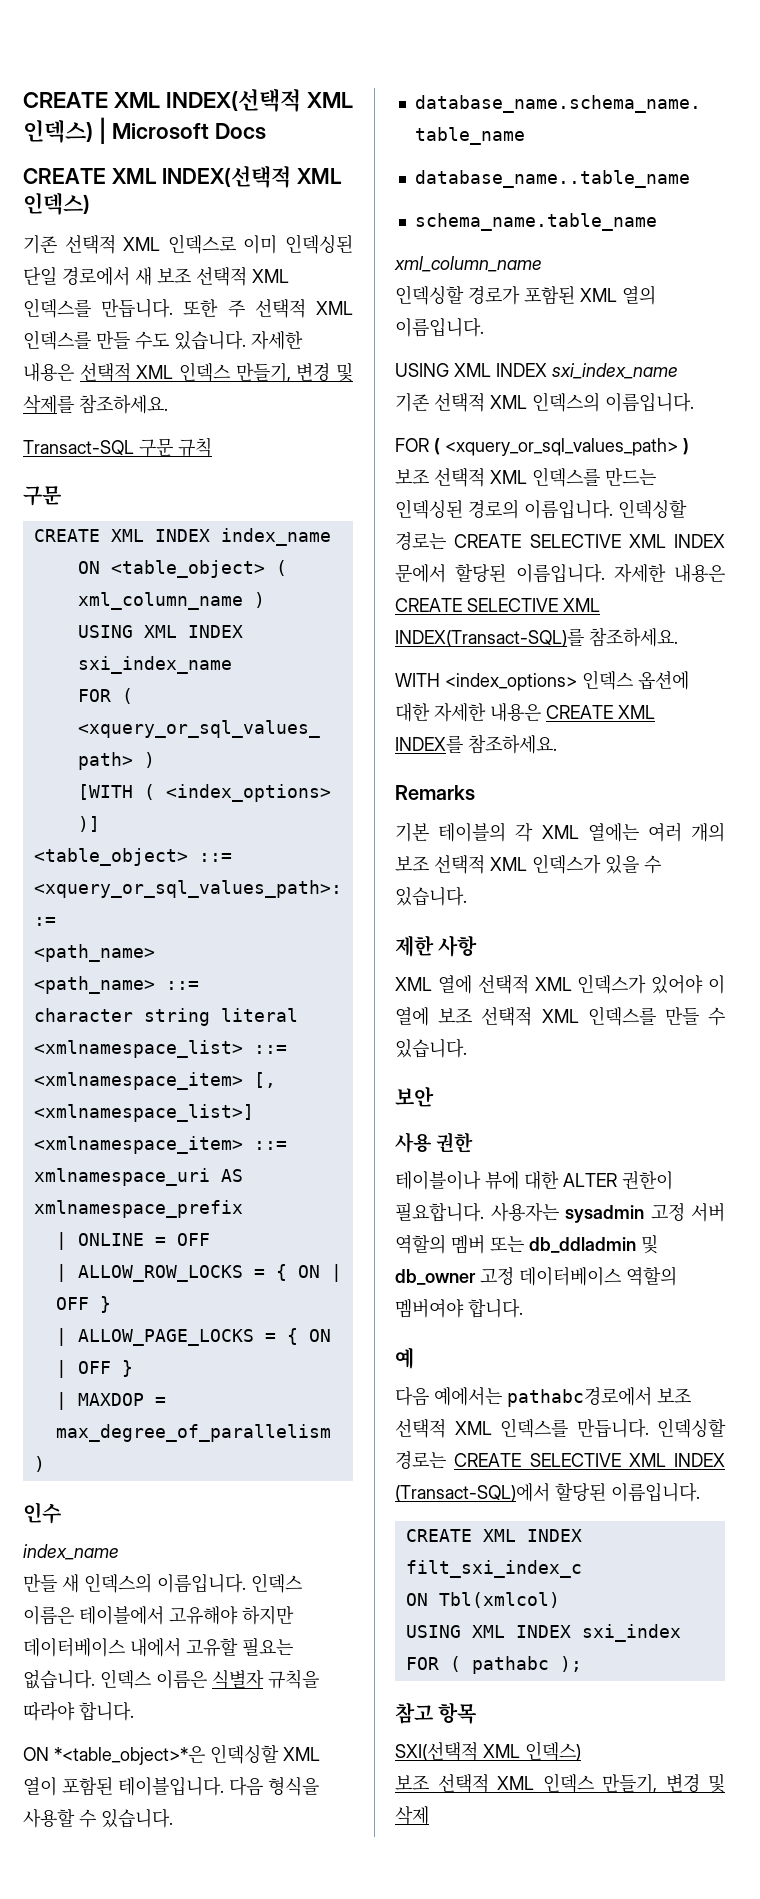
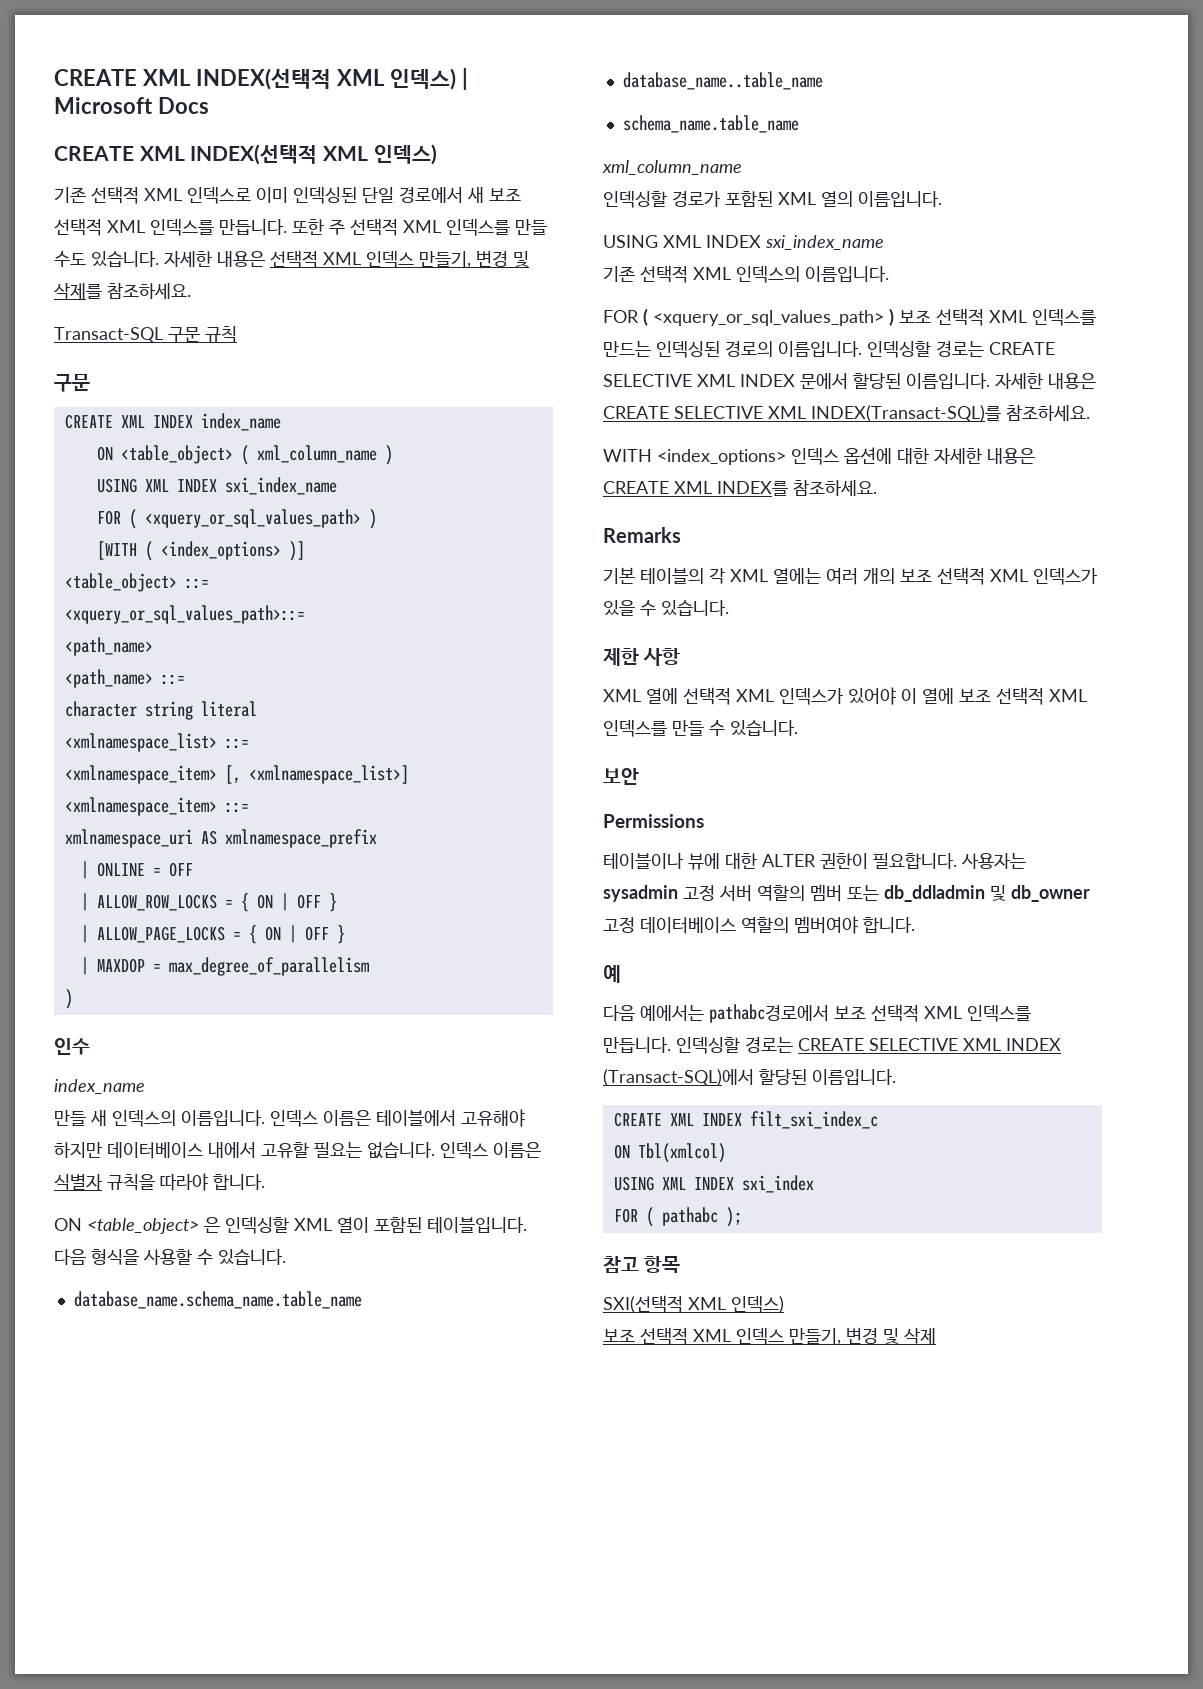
- ON *<table_object>*은 인덱싱할 XML 열이 포함된 테이블입니다.
+ ON <table_object> 은 인덱싱할 XML 열이 포함된 테이블입니다.
- 사용 권한
+ Permissions

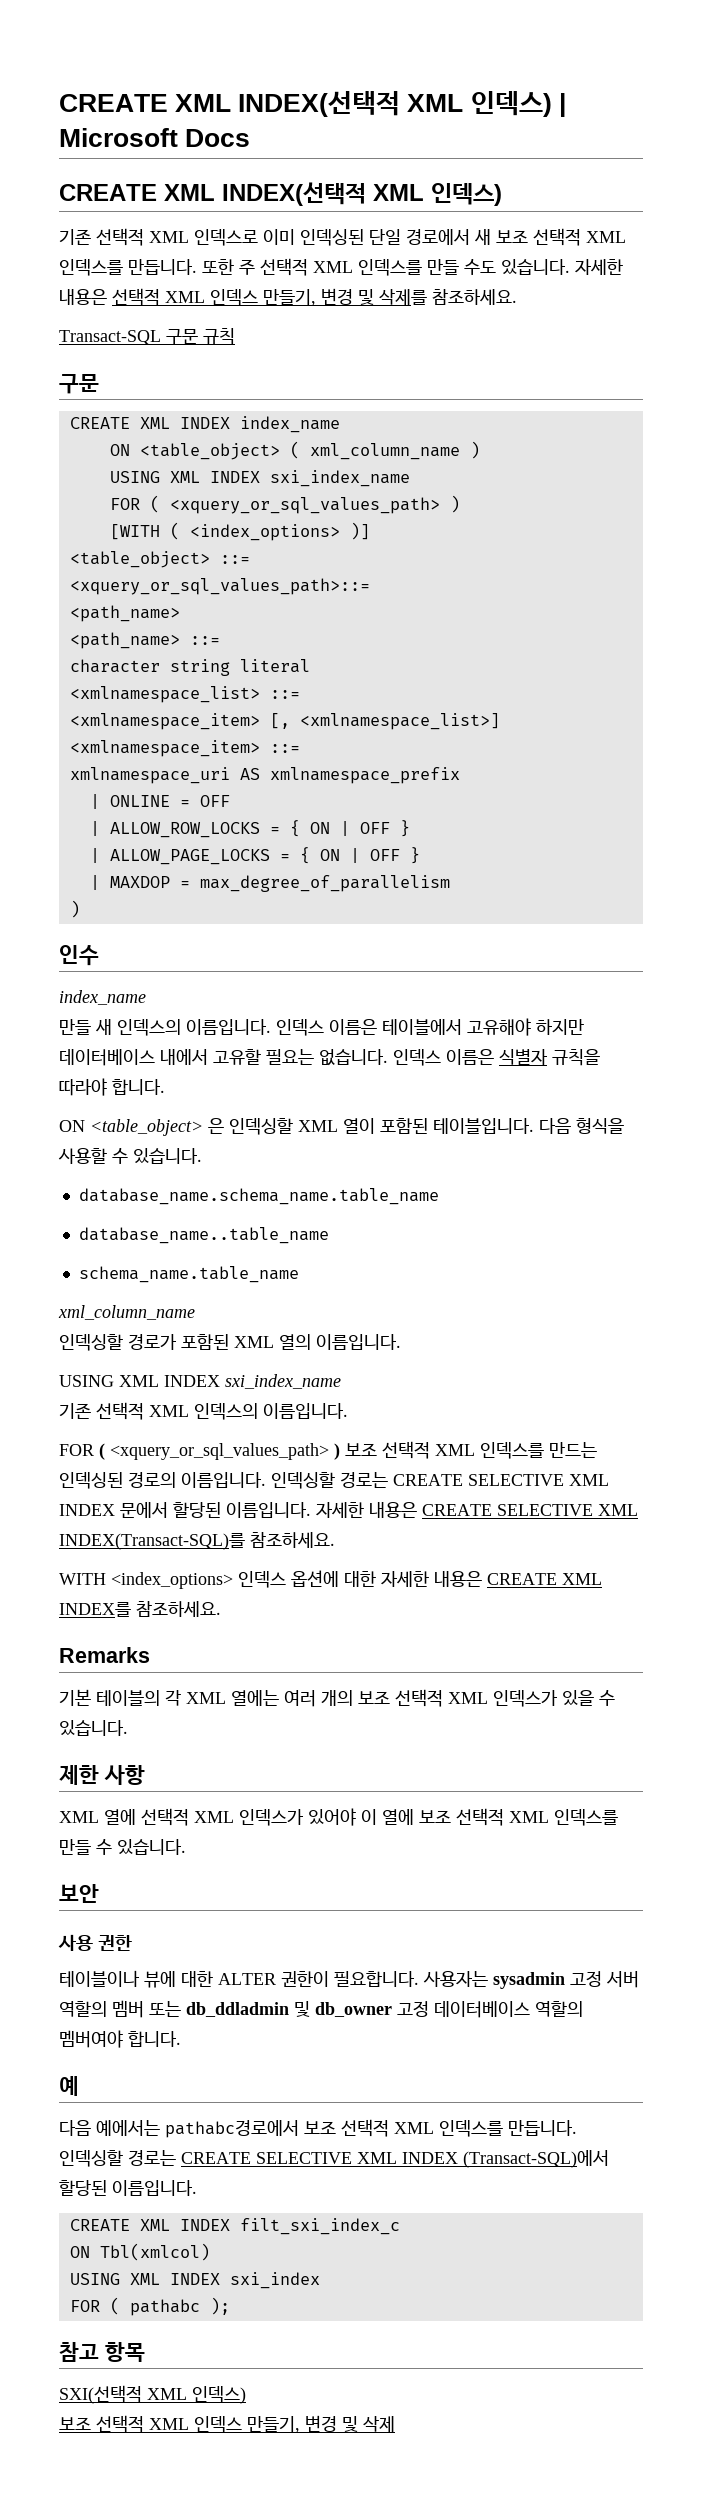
- Permissions
+ 사용 권한

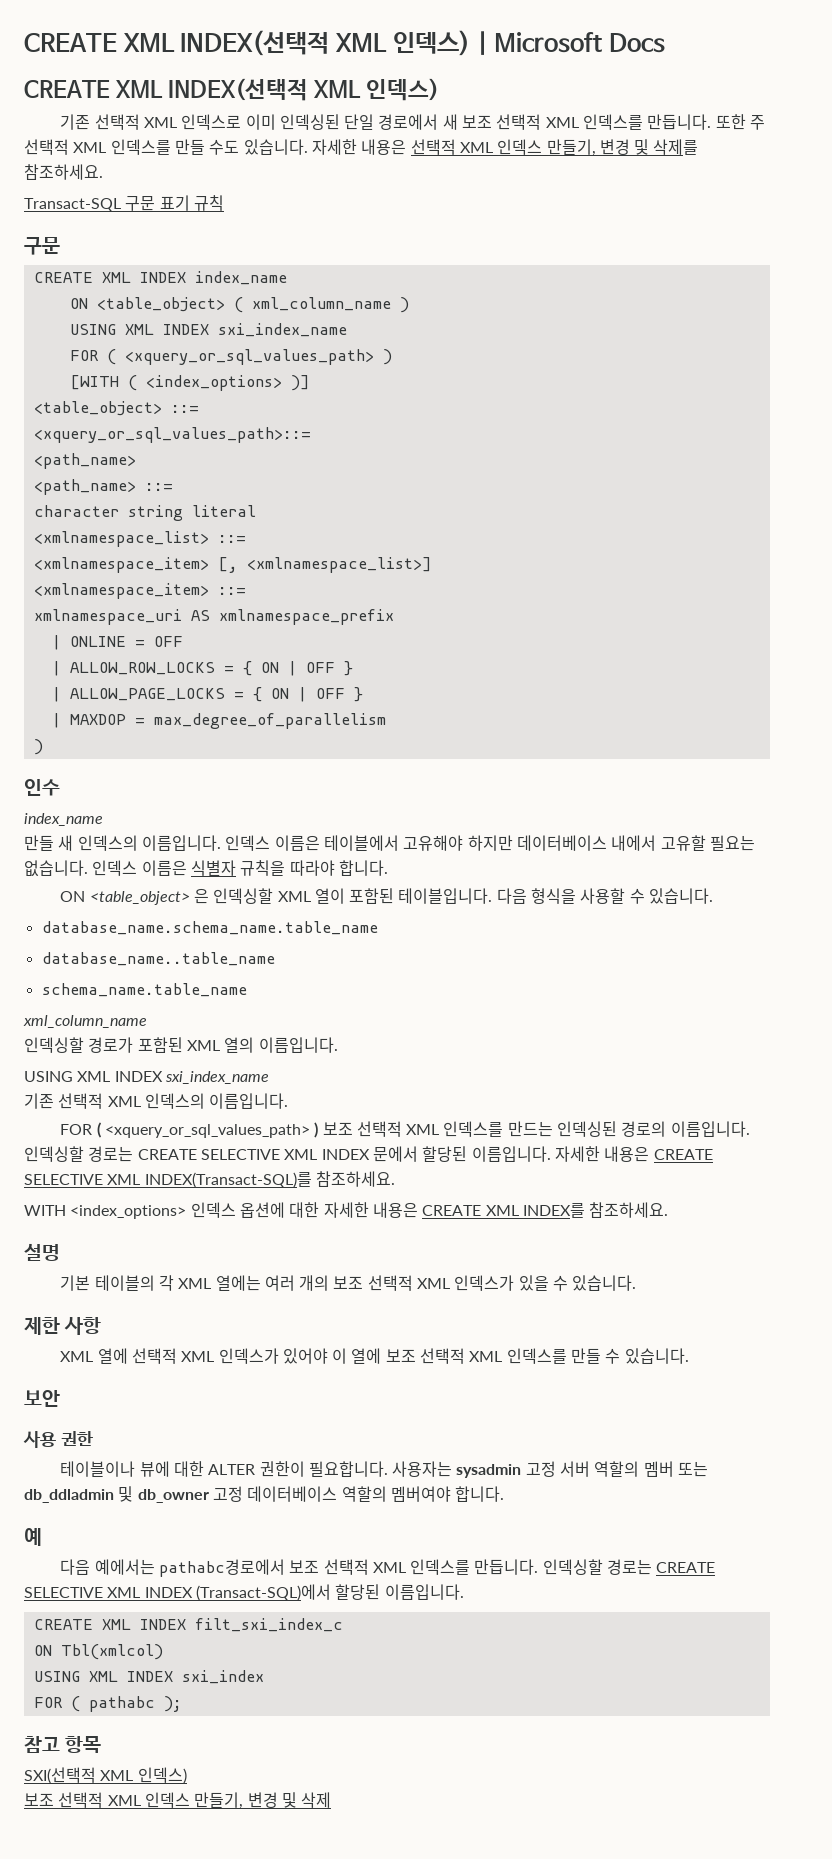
- Transact-SQL 구문 규칙
+ Transact-SQL 구문 표기 규칙
- Remarks
+ 설명

